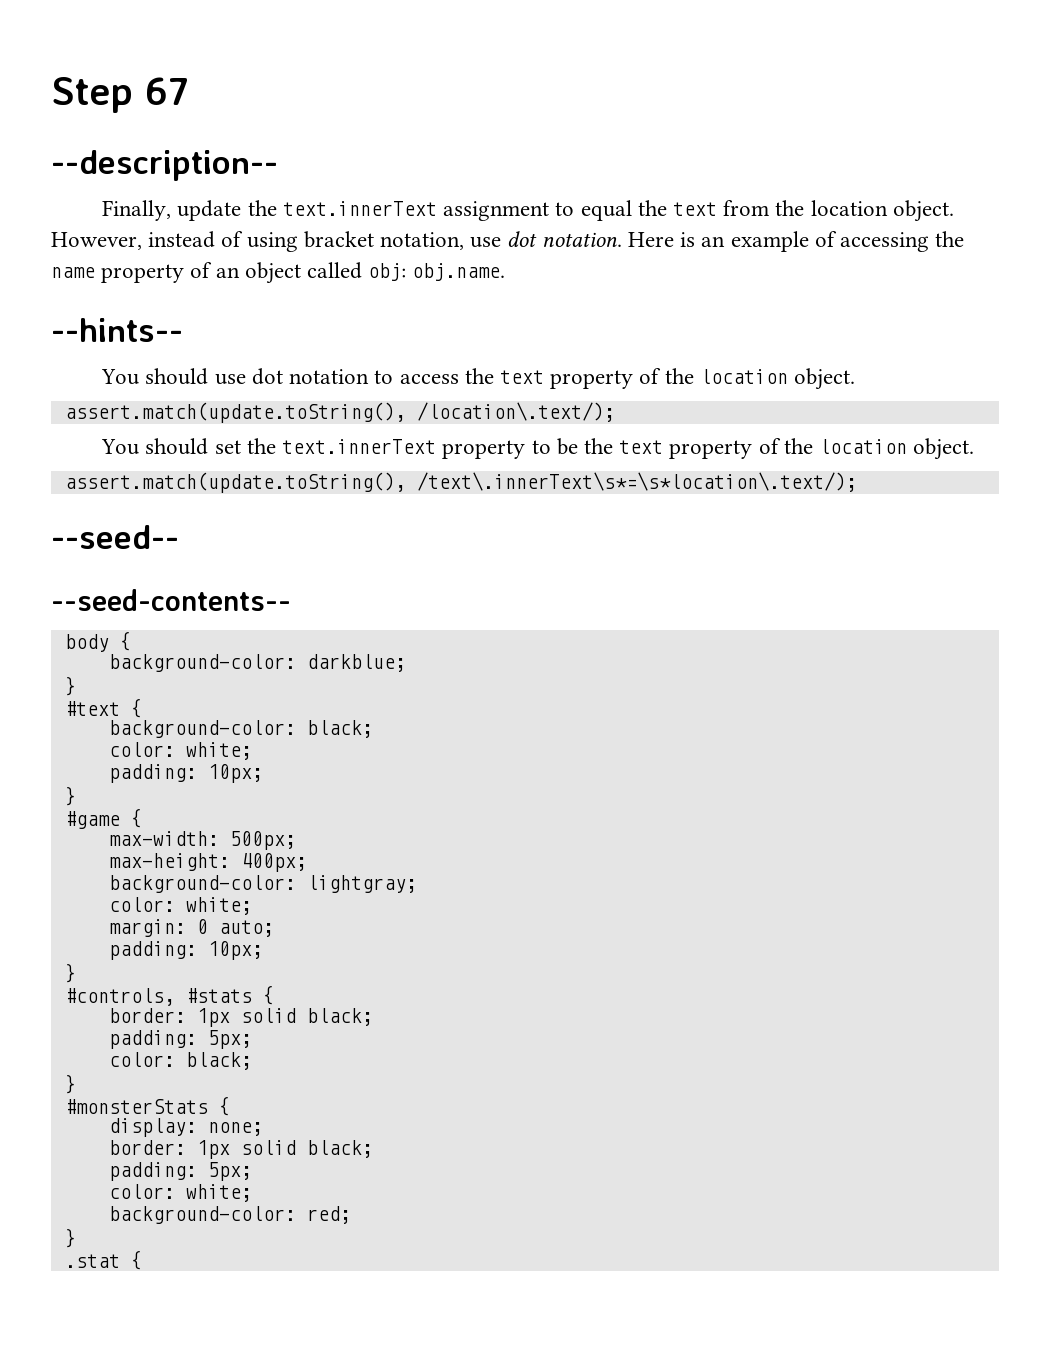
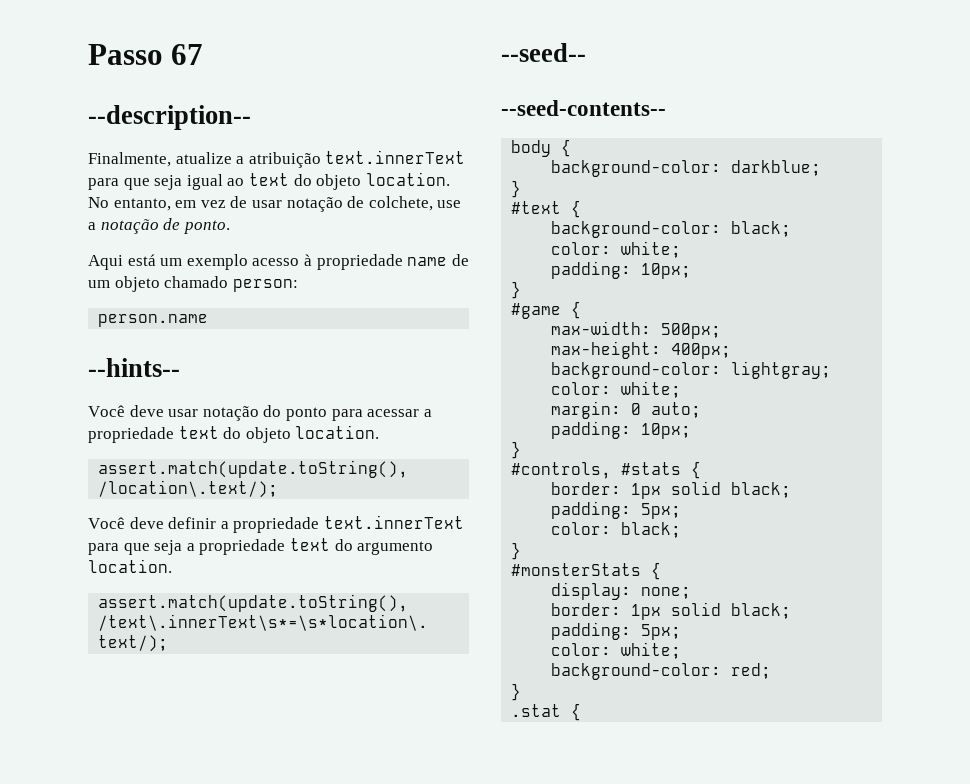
- Step 67
+ Passo 67
- Finally, update the text.innerText assignment to equal the text from the location object. However, instead of using bracket notation, use dot notation. Here is an example of accessing the name property of an object called obj: obj.name.
+ Finalmente, atualize a atribuição text.innerText para que seja igual ao text do objeto location. No entanto, em vez de usar notação de colchete, use a notação de ponto.
+ Aqui está um exemplo acesso à propriedade name de um objeto chamado person:
+ person.name
  --hints--
- You should use dot notation to access the text property of the location object.
+ Você deve usar notação do ponto para acessar a propriedade text do objeto location.
  assert.match(update.toString(), /location\.text/);
- You should set the text.innerText property to be the text property of the location object.
+ Você deve definir a propriedade text.innerText para que seja a propriedade text do argumento location.

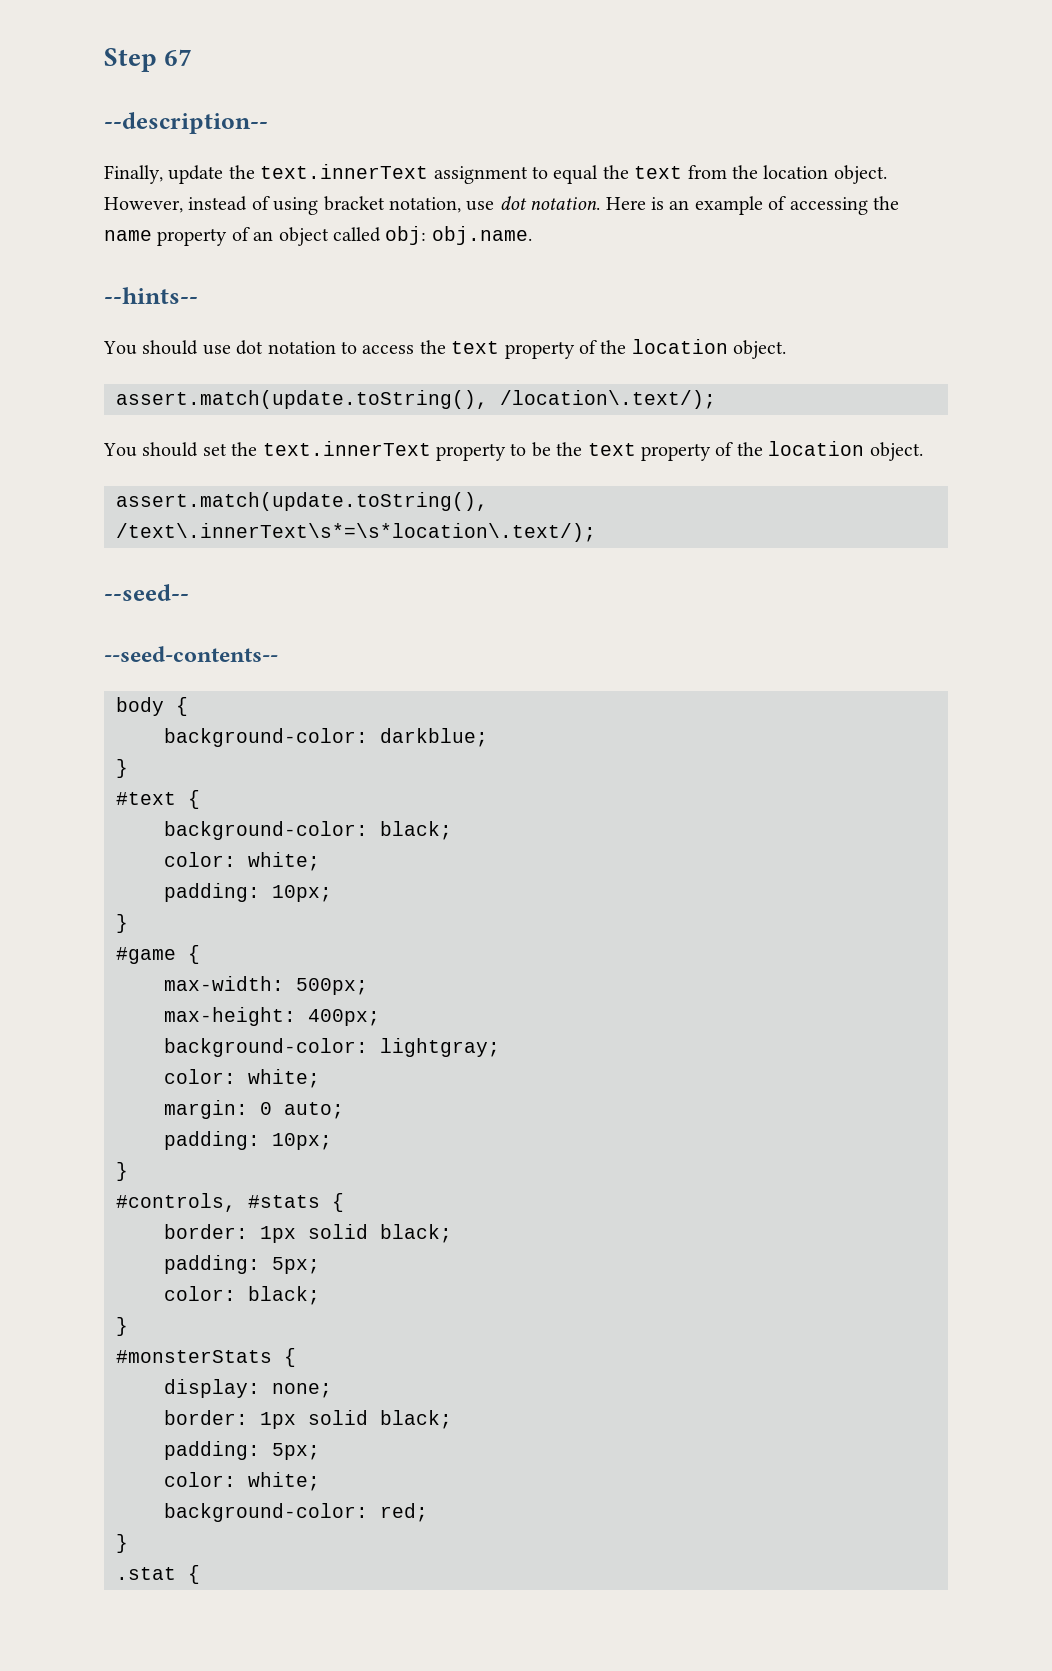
- Passo 67
+ Step 67
- Finalmente, atualize a atribuição text.innerText para que seja igual ao text do objeto location. No entanto, em vez de usar notação de colchete, use a notação de ponto.
- Aqui está um exemplo acesso à propriedade name de um objeto chamado person:
- person.name
+ Finally, update the text.innerText assignment to equal the text from the location object. However, instead of using bracket notation, use dot notation. Here is an example of accessing the name property of an object called obj: obj.name.
  --hints--
- Você deve usar notação do ponto para acessar a propriedade text do objeto location.
+ You should use dot notation to access the text property of the location object.
  assert.match(update.toString(), /location\.text/);
- Você deve definir a propriedade text.innerText para que seja a propriedade text do argumento location.
+ You should set the text.innerText property to be the text property of the location object.

